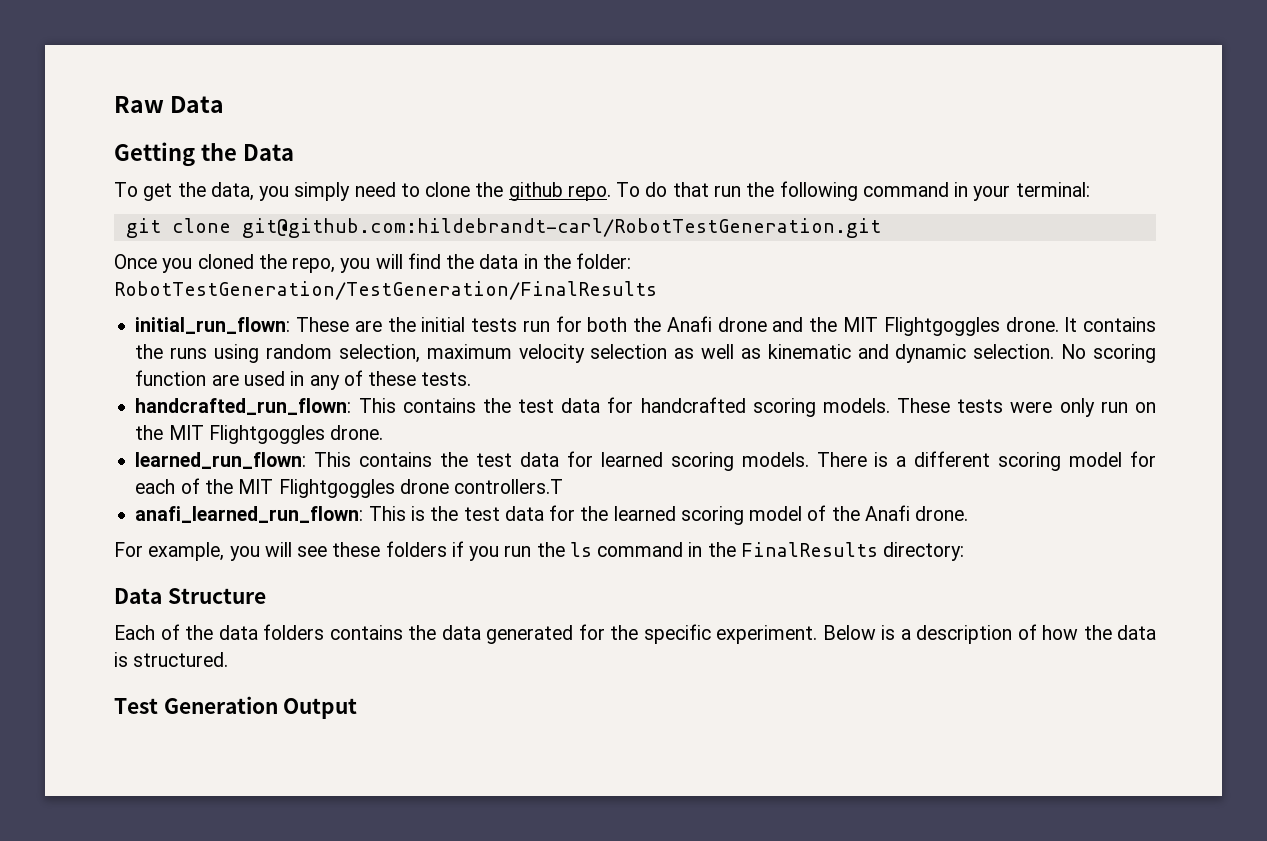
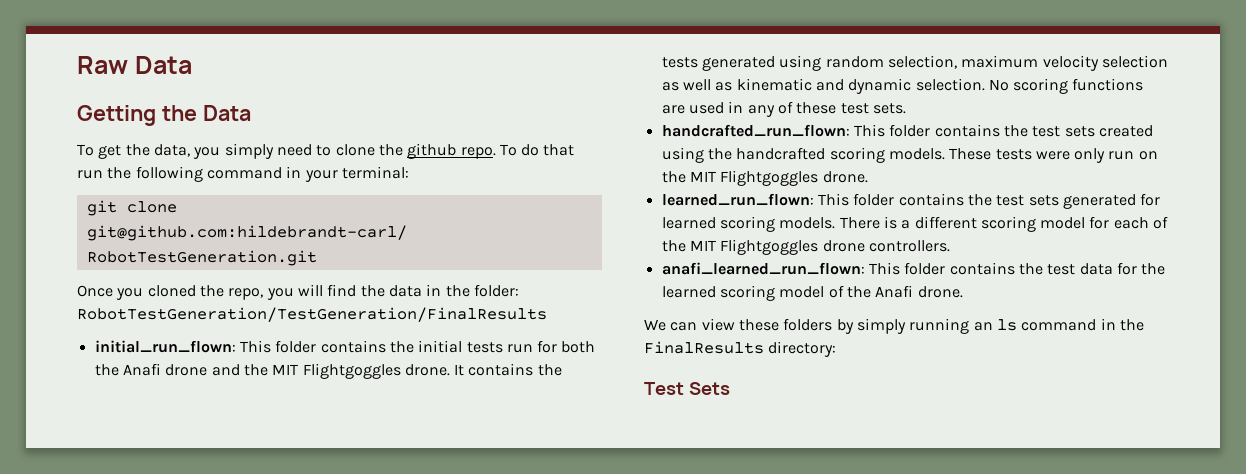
- initial_run_flown: These are the initial tests run for both the Anafi drone and the MIT Flightgoggles drone.
+ initial_run_flown: This folder contains the initial tests run for both the Anafi drone and the MIT Flightgoggles drone.
- It contains the runs using random selection, maximum velocity selection as well as kinematic and dynamic selection.
+ It contains the tests generated using random selection, maximum velocity selection as well as kinematic and dynamic selection.
- No scoring function are used in any of these tests.
+ No scoring functions are used in any of these test sets.
- handcrafted_run_flown: This contains the test data for handcrafted scoring models.
+ handcrafted_run_flown: This folder contains the test sets created using the handcrafted scoring models.
- learned_run_flown: This contains the test data for learned scoring models.
+ learned_run_flown: This folder contains the test sets generated for learned scoring models.
- There is a different scoring model for each of the MIT Flightgoggles drone controllers.T
+ There is a different scoring model for each of the MIT Flightgoggles drone controllers.
- anafi_learned_run_flown: This is the test data for the learned scoring model of the Anafi drone.
+ anafi_learned_run_flown: This folder contains the test data for the learned scoring model of the Anafi drone.
- For example, you will see these folders if you run the ls command in the FinalResults directory:
+ We can view these folders by simply running an ls command in the FinalResults directory:
- Data Structure
- Each of the data folders contains the data generated for the specific experiment. Below is a description of how the data is structured.
- Test Generation Output
+ Test Sets

